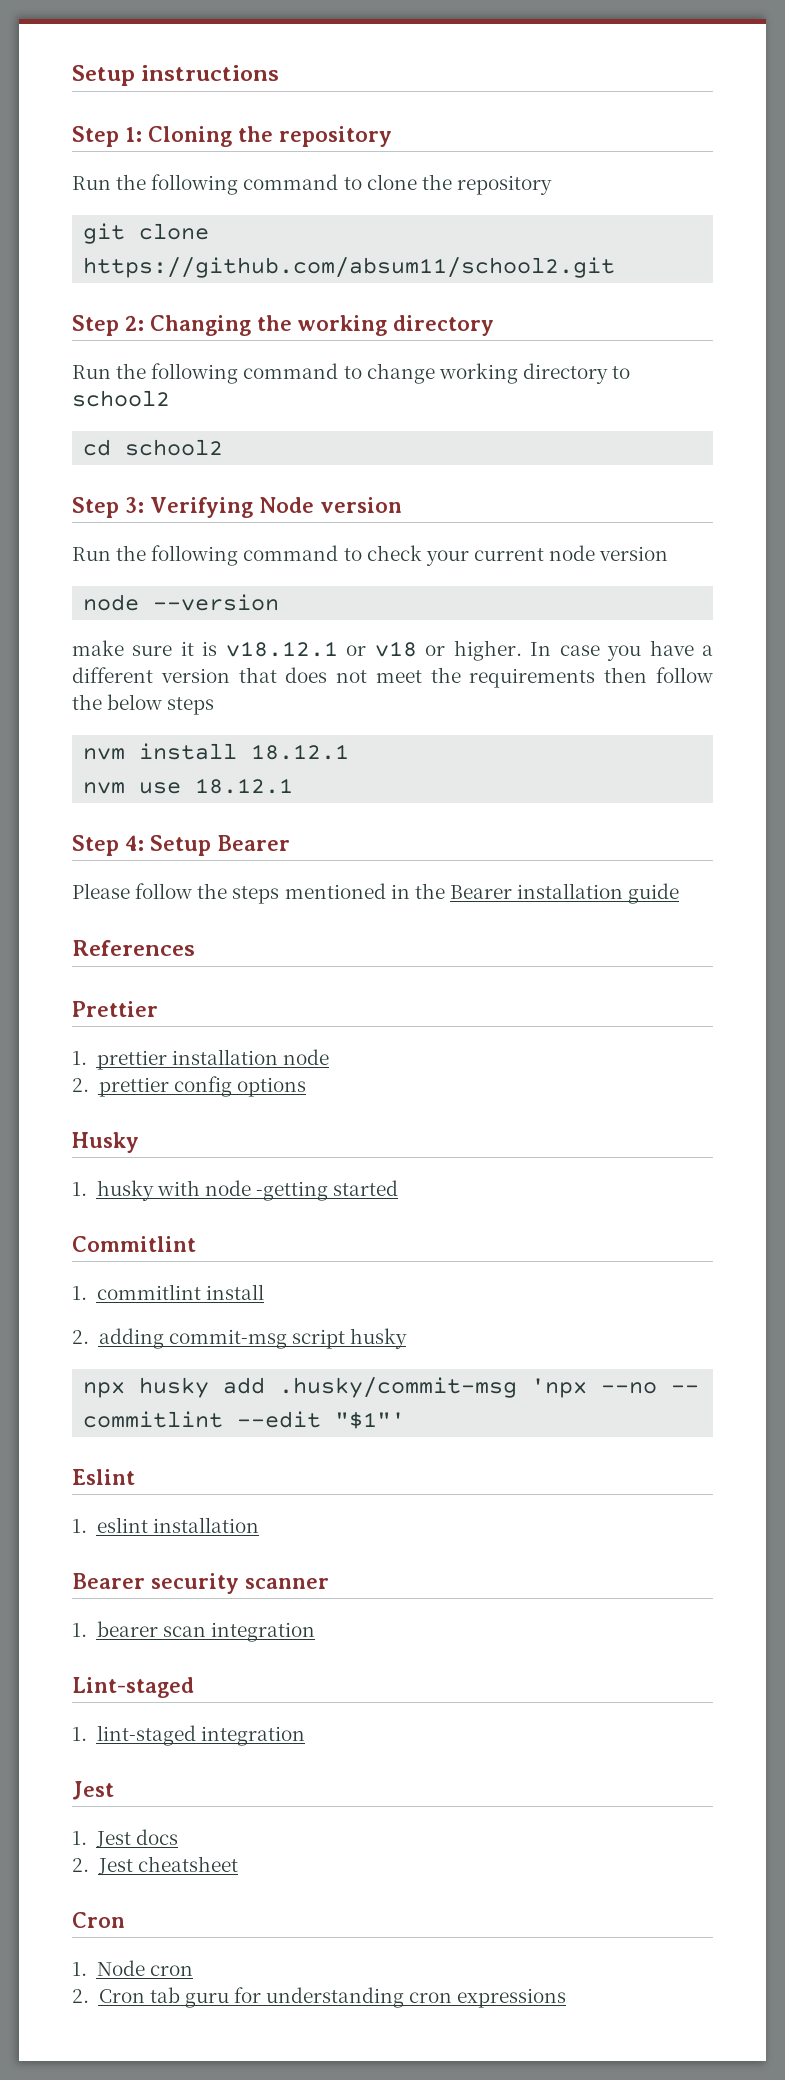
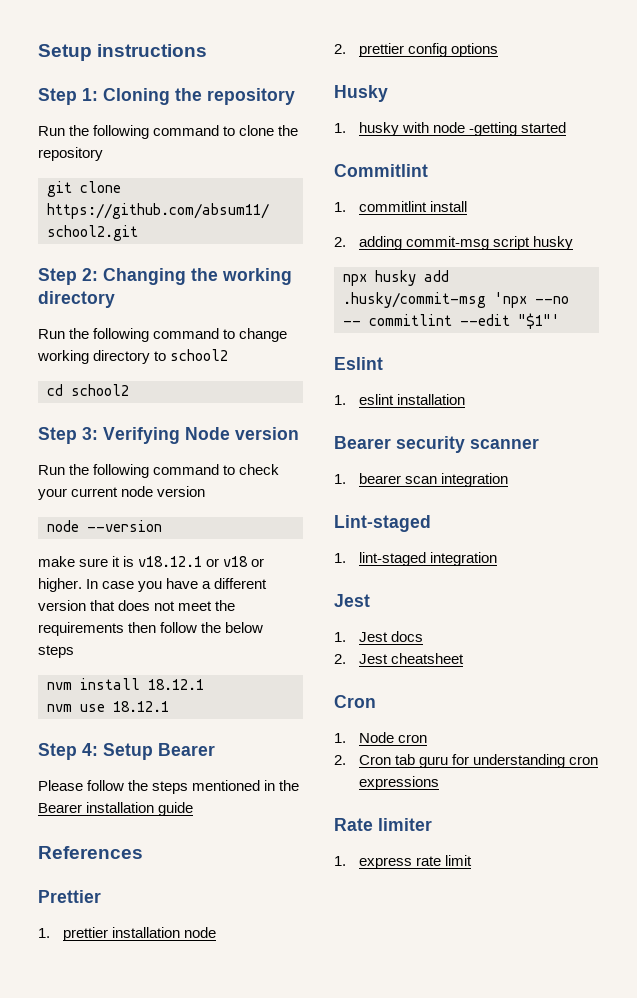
+ Rate limiter
+ 1. express rate limit

